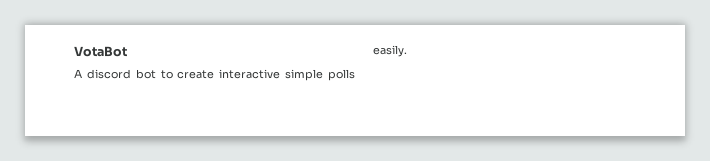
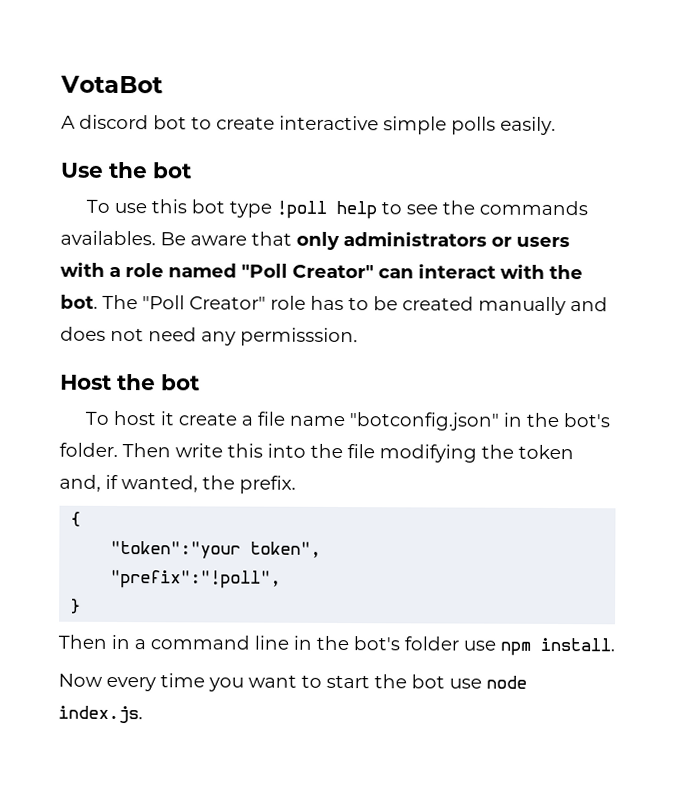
+ Use the bot
+ To use this bot type !poll help to see the commands availables. Be aware that only administrators or users with a role named "Poll Creator" can interact with the bot. The "Poll Creator" role has to be created manually and does not need any permisssion.
+ Host the bot
+ To host it create a file name "botconfig.json" in the bot's folder. Then write this into the file modifying the token and, if wanted, the prefix.
+ {
+ "token":"your token",
+ "prefix":"!poll",
+ }
+ Then in a command line in the bot's folder use npm install.
+ Now every time you want to start the bot use node index.js.

